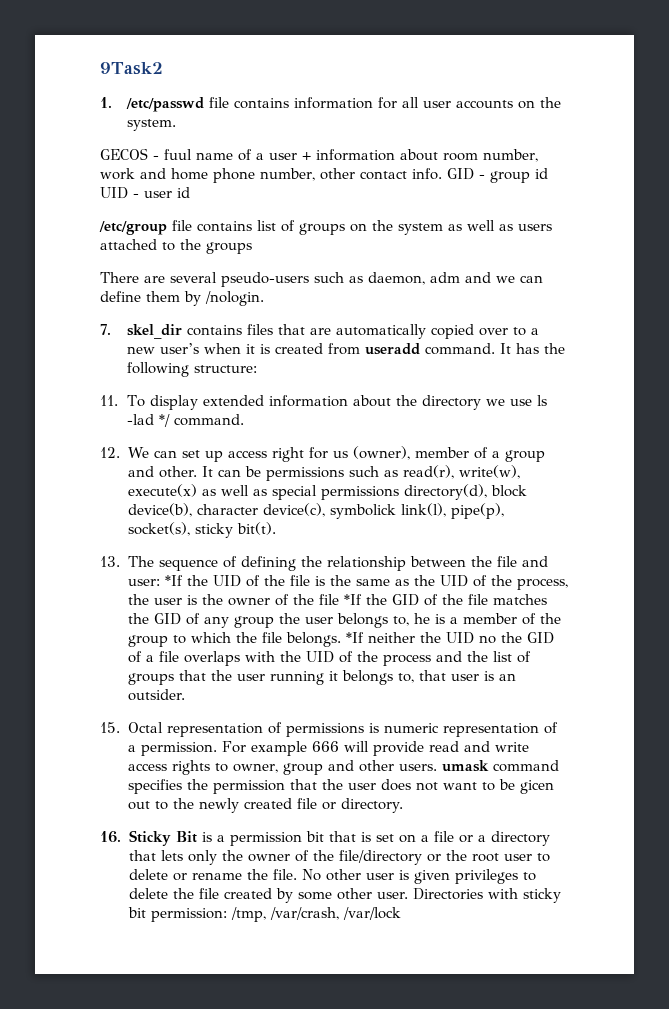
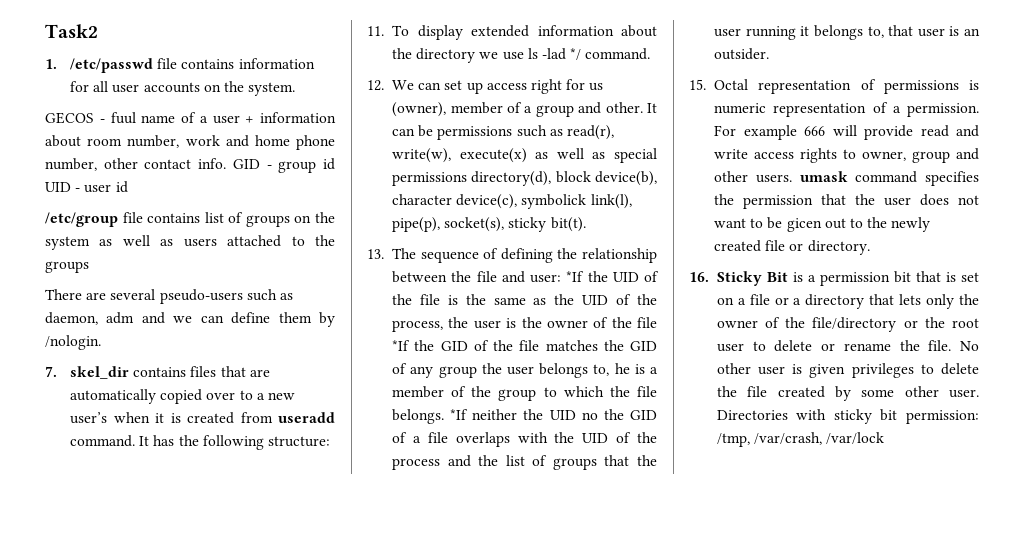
- 9Task2
+ Task2

